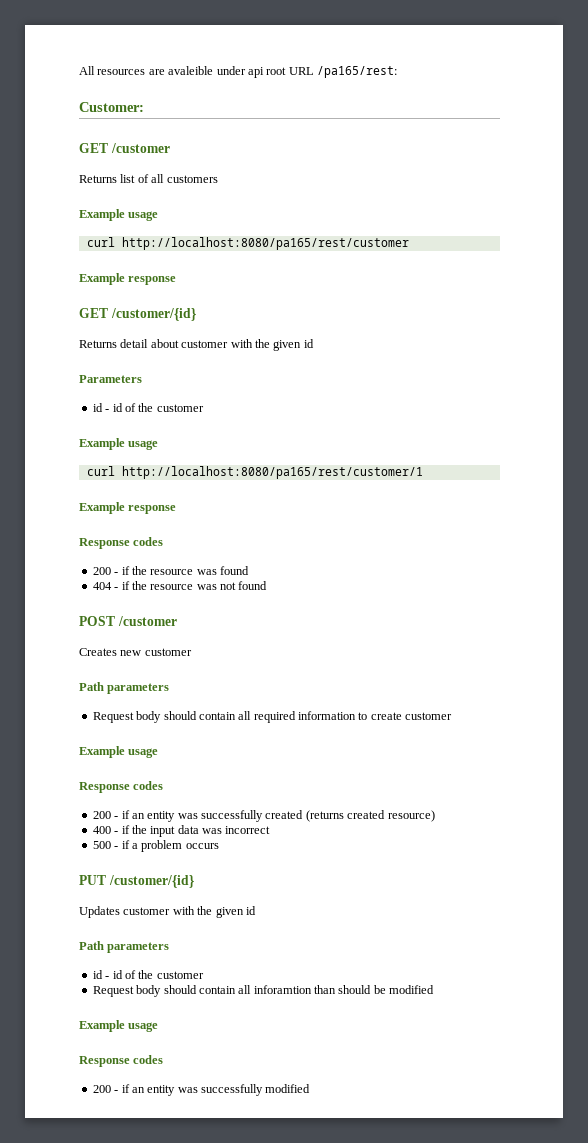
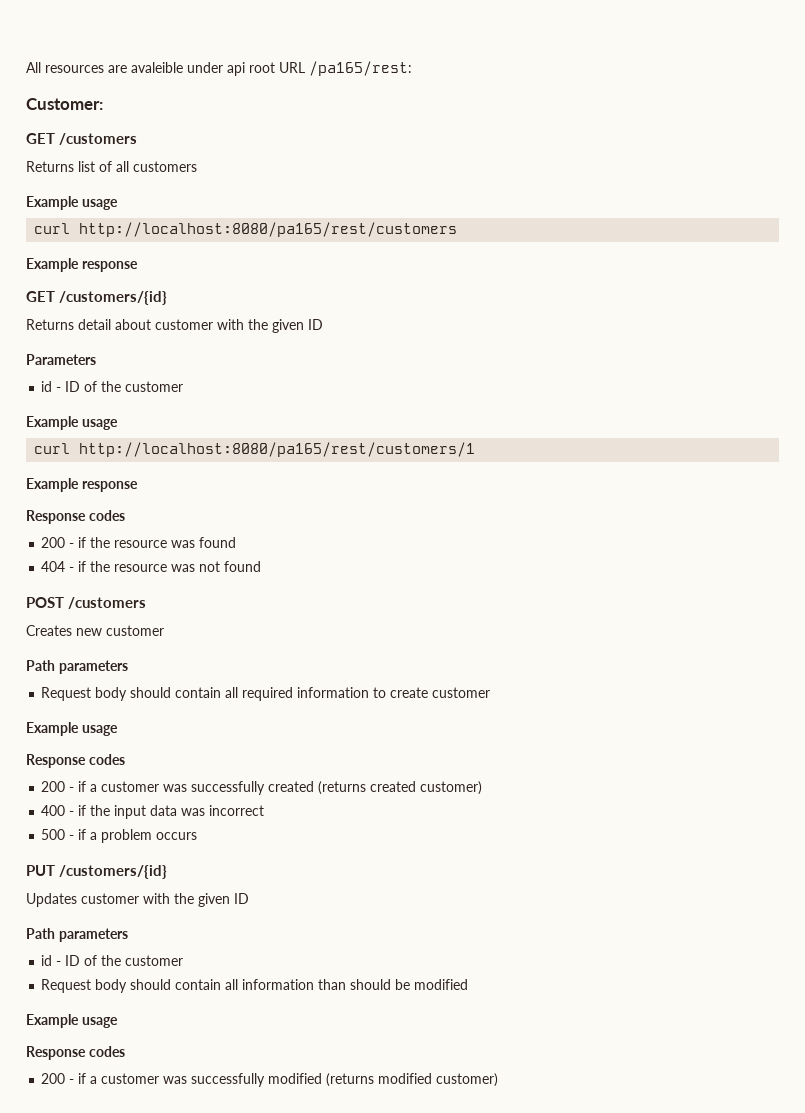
- GET /customer
+ GET /customers
- curl http://localhost:8080/pa165/rest/customer
+ curl http://localhost:8080/pa165/rest/customers
- GET /customer/{id}
+ GET /customers/{id}
- Returns detail about customer with the given id
+ Returns detail about customer with the given ID
  Parameters
- id - id of the customer
+ id - ID of the customer
- curl http://localhost:8080/pa165/rest/customer/1
+ curl http://localhost:8080/pa165/rest/customers/1
- POST /customer
+ POST /customers
- 200 - if an entity was successfully created (returns created resource)
+ 200 - if a customer was successfully created (returns created customer)
- PUT /customer/{id}
+ PUT /customers/{id}
- Updates customer with the given id
+ Updates customer with the given ID
  Path parameters
- id - id of the customer
+ id - ID of the customer
- Request body should contain all inforamtion than should be modified
+ Request body should contain all information than should be modified
- 200 - if an entity was successfully modified
+ 200 - if a customer was successfully modified (returns modified customer)

